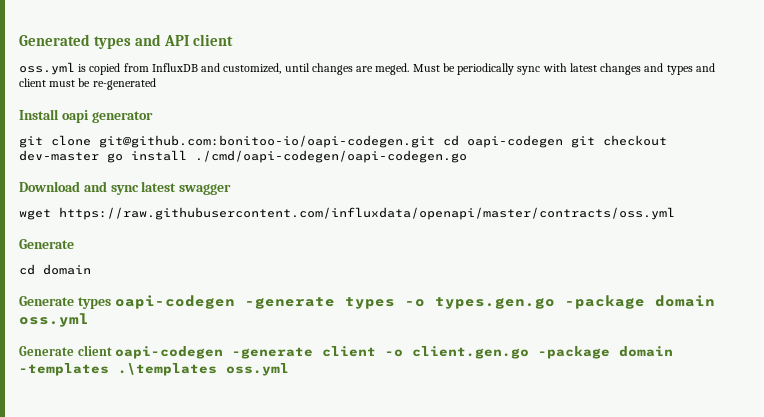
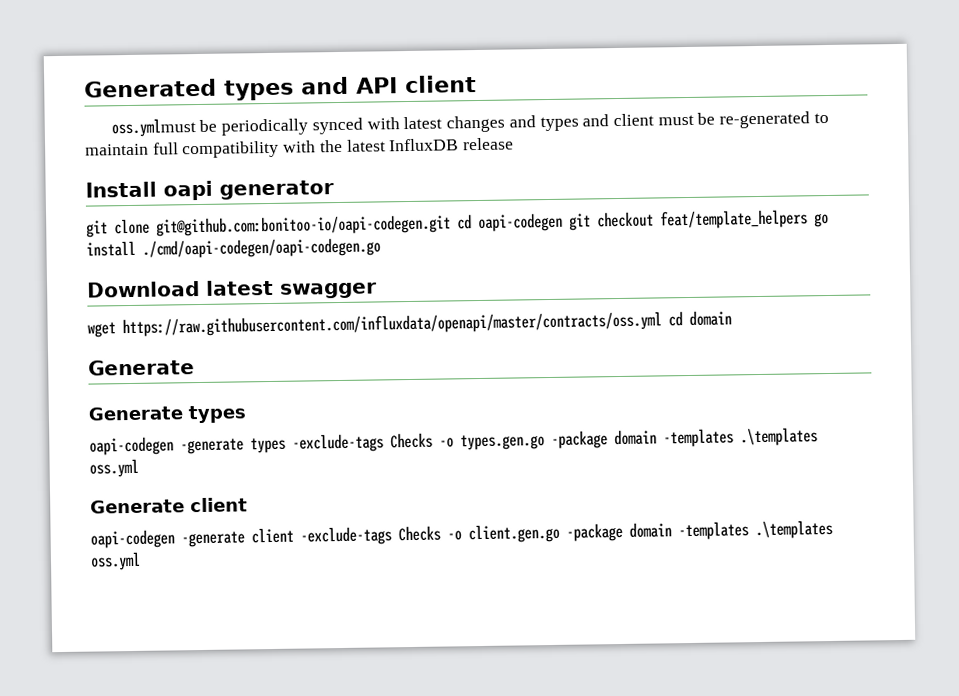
- oss.yml is copied from InfluxDB and customized, until changes are meged. Must be periodically sync with latest changes and types and client must be re-generated
+ oss.ymlmust be periodically synced with latest changes and types and client must be re-generated to maintain full compatibility with the latest InfluxDB release
- git clone git@github.com:bonitoo-io/oapi-codegen.git cd oapi-codegen git checkout dev-master go install ./cmd/oapi-codegen/oapi-codegen.go
+ git clone git@github.com:bonitoo-io/oapi-codegen.git cd oapi-codegen git checkout feat/template_helpers go install ./cmd/oapi-codegen/oapi-codegen.go
- Download and sync latest swagger
+ Download latest swagger
- wget https://raw.githubusercontent.com/influxdata/openapi/master/contracts/oss.yml
+ wget https://raw.githubusercontent.com/influxdata/openapi/master/contracts/oss.yml cd domain
  Generate
- cd domain
- Generate types oapi-codegen -generate types -o types.gen.go -package domain oss.yml
+ Generate types
+ oapi-codegen -generate types -exclude-tags Checks -o types.gen.go -package domain -templates .\templates oss.yml
- Generate client oapi-codegen -generate client -o client.gen.go -package domain -templates .\templates oss.yml
+ Generate client
+ oapi-codegen -generate client -exclude-tags Checks -o client.gen.go -package domain -templates .\templates oss.yml

